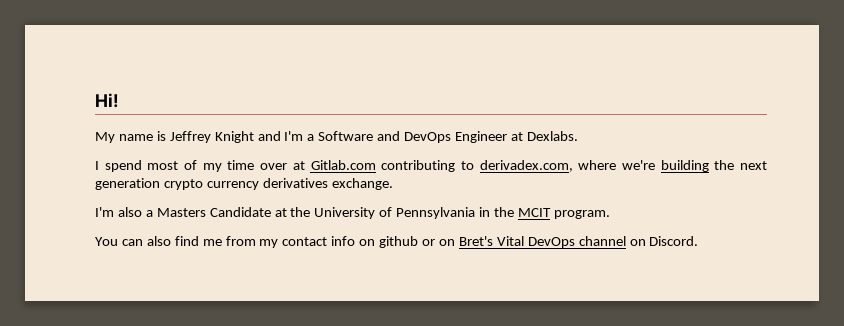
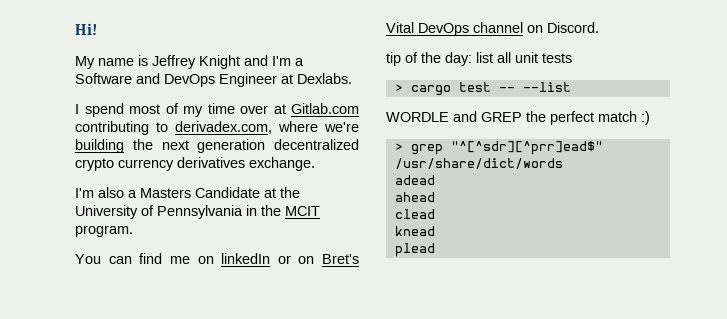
- I spend most of my time over at Gitlab.com contributing to derivadex.com, where we're building the next generation crypto currency derivatives exchange.
+ I spend most of my time over at Gitlab.com contributing to derivadex.com, where we're building the next generation decentralized crypto currency derivatives exchange.
- You can also find me from my contact info on github or on Bret's Vital DevOps channel on Discord.
+ You can find me on linkedIn or on Bret's Vital DevOps channel on Discord.
+ tip of the day: list all unit tests
+ > cargo test -- --list
+ WORDLE and GREP the perfect match :)
+ > grep "^[^sdr][^prr]ead$" /usr/share/dict/words
+ adead
+ ahead
+ clead
+ knead
+ plead

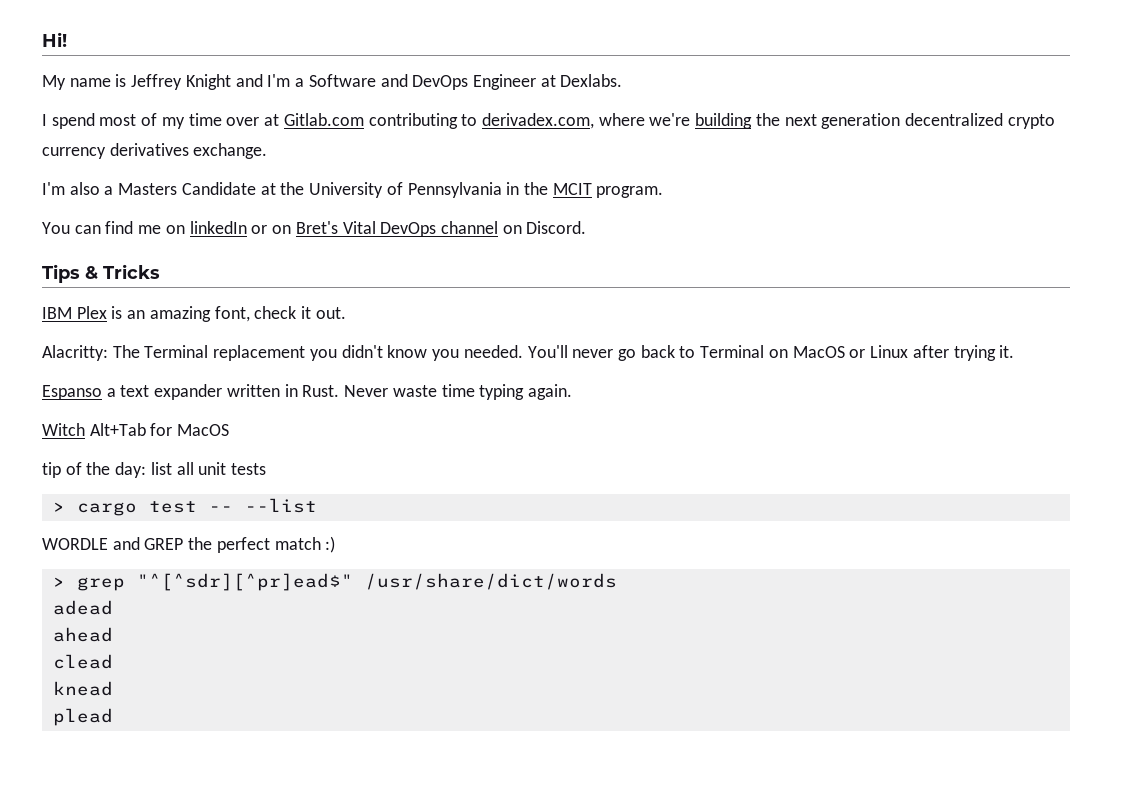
+ Tips & Tricks
+ IBM Plex is an amazing font, check it out.
+ Alacritty: The Terminal replacement you didn't know you needed. You'll never go back to Terminal on MacOS or Linux after trying it.
+ Espanso a text expander written in Rust. Never waste time typing again.
+ Witch Alt+Tab for MacOS
- > grep "^[^sdr][^prr]ead$" /usr/share/dict/words
+ > grep "^[^sdr][^pr]ead$" /usr/share/dict/words

